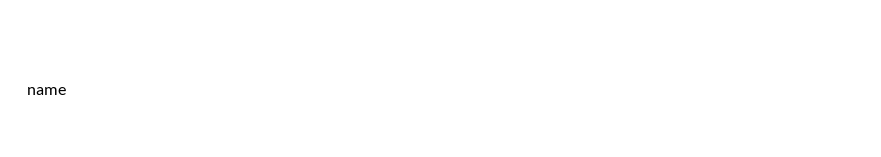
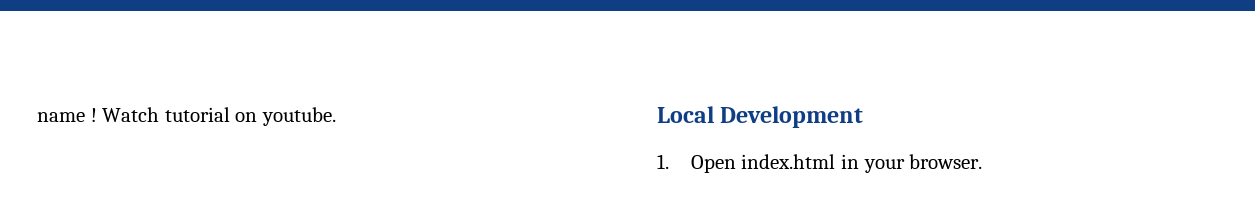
- name
+ name ! Watch tutorial on youtube.
+ Local Development
+ 1. Open index.html in your browser.

